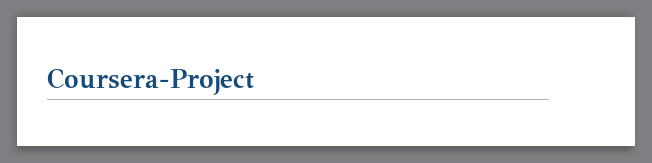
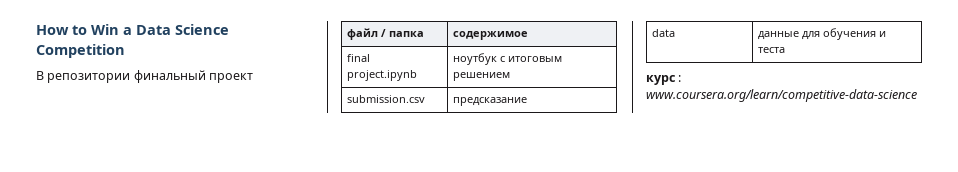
- Coursera-Project
+ How to Win a Data Science Competition
+ В репозитории финальный проект
+ файл / папка | содержимое
+ final project.ipynb | ноутбук с итоговым решением
+ submission.csv | предсказание
+ data | данные для обучения и теста
+ курс : www.coursera.org/learn/competitive-data-science

